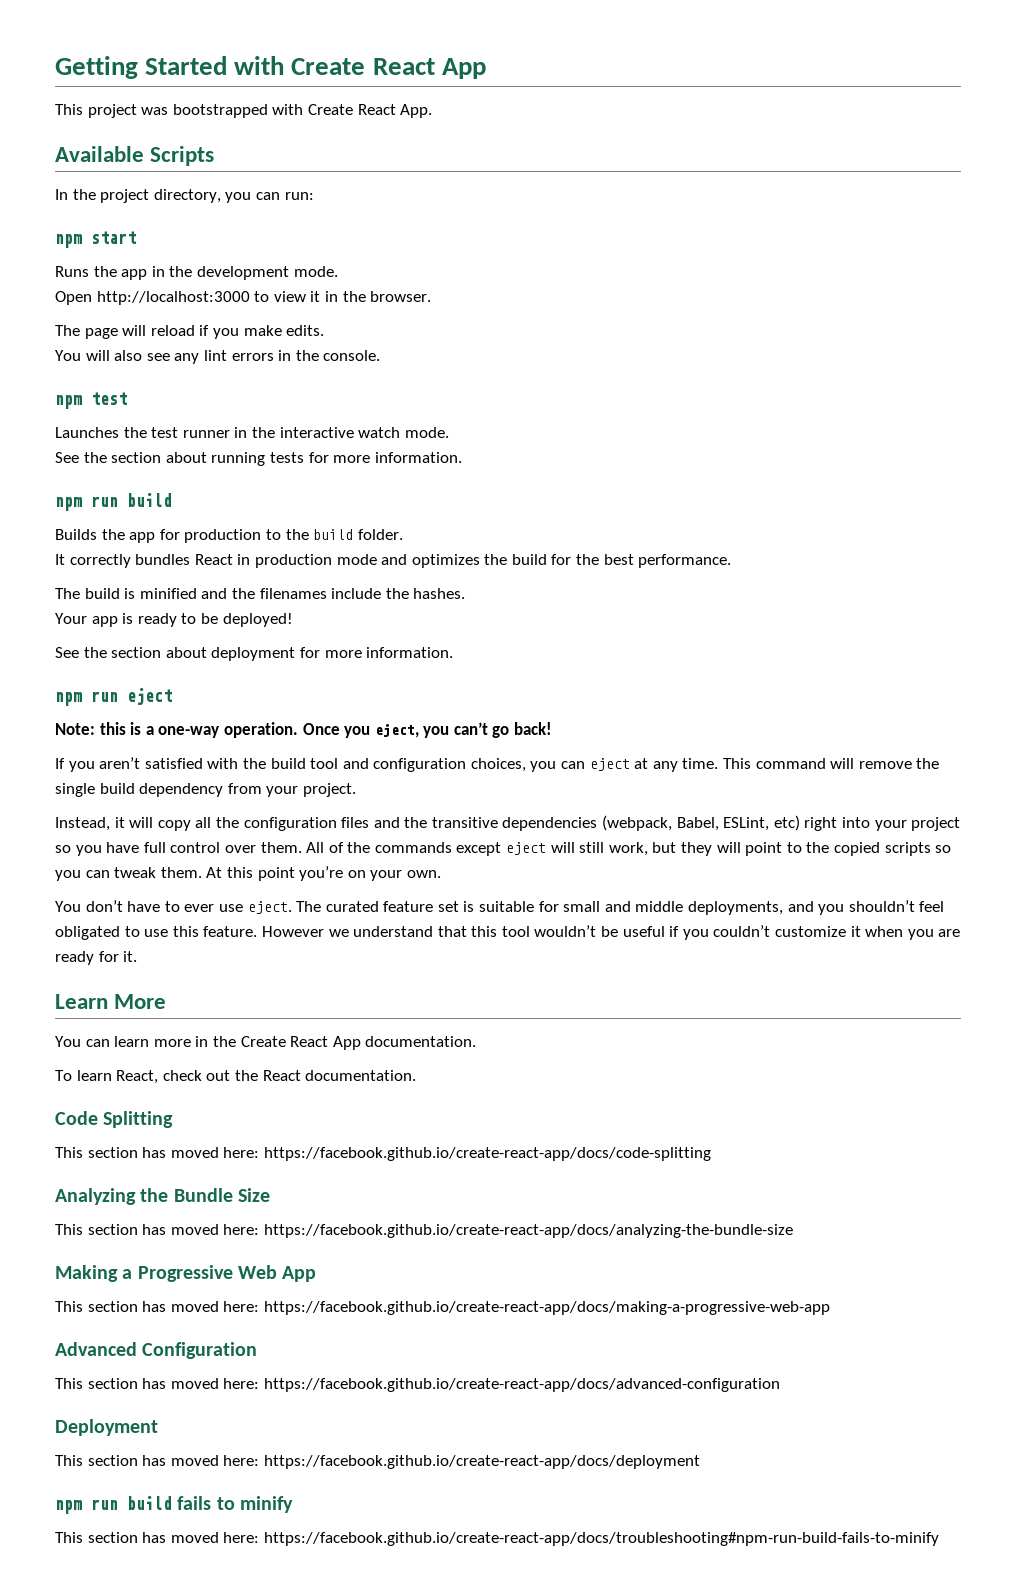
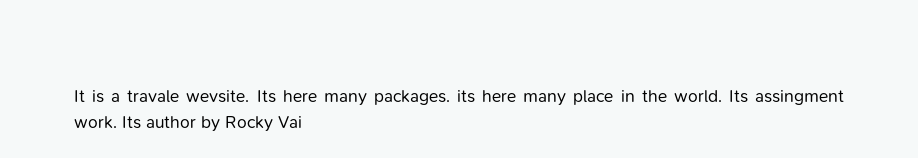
- Getting Started with Create React App
- This project was bootstrapped with Create React App.
- Available Scripts
- In the project directory, you can run:
- npm start
- Runs the app in the development mode.
- Open http://localhost:3000 to view it in the browser.
- The page will reload if you make edits.
- You will also see any lint errors in the console.
- npm test
- Launches the test runner in the interactive watch mode.
- See the section about running tests for more information.
- npm run build
- Builds the app for production to the build folder.
- It correctly bundles React in production mode and optimizes the build for the best performance.
- The build is minified and the filenames include the hashes.
- Your app is ready to be deployed!
- See the section about deployment for more information.
- npm run eject
- Note: this is a one-way operation. Once you eject, you can’t go back!
- If you aren’t satisfied with the build tool and configuration choices, you can eject at any time. This command will remove the single build dependency from your project.
- Instead, it will copy all the configuration files and the transitive dependencies (webpack, Babel, ESLint, etc) right into your project so you have full control over them. All of the commands except eject will still work, but they will point to the copied scripts so you can tweak them. At this point you’re on your own.
- You don’t have to ever use eject. The curated feature set is suitable for small and middle deployments, and you shouldn’t feel obligated to use this feature. However we understand that this tool wouldn’t be useful if you couldn’t customize it when you are ready for it.
- Learn More
- You can learn more in the Create React App documentation.
- To learn React, check out the React documentation.
- Code Splitting
- This section has moved here: https://facebook.github.io/create-react-app/docs/code-splitting
- Analyzing the Bundle Size
- This section has moved here: https://facebook.github.io/create-react-app/docs/analyzing-the-bundle-size
- Making a Progressive Web App
- This section has moved here: https://facebook.github.io/create-react-app/docs/making-a-progressive-web-app
- Advanced Configuration
- This section has moved here: https://facebook.github.io/create-react-app/docs/advanced-configuration
- Deployment
- This section has moved here: https://facebook.github.io/create-react-app/docs/deployment
- npm run build fails to minify
- This section has moved here: https://facebook.github.io/create-react-app/docs/troubleshooting#npm-run-build-fails-to-minify
+ It is a travale wevsite. Its here many packages. its here many place in the world. Its assingment work. Its author by Rocky Vai

